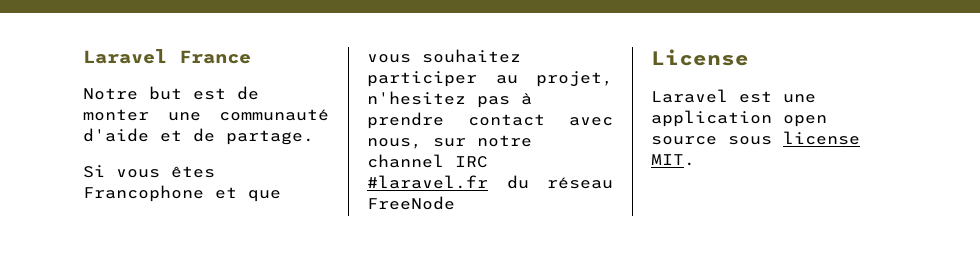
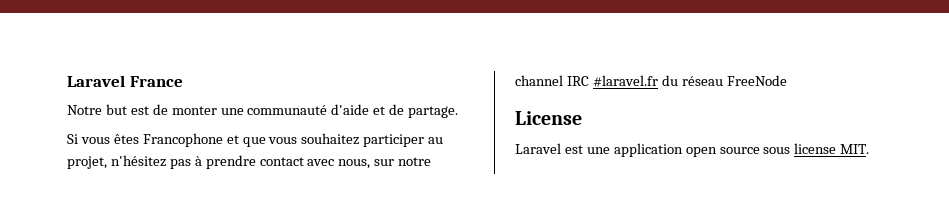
- Si vous êtes Francophone et que vous souhaitez participer au projet, n'hesitez pas à prendre contact avec nous, sur notre channel IRC #laravel.fr du réseau FreeNode
+ Si vous êtes Francophone et que vous souhaitez participer au projet, n'hésitez pas à prendre contact avec nous, sur notre channel IRC #laravel.fr du réseau FreeNode

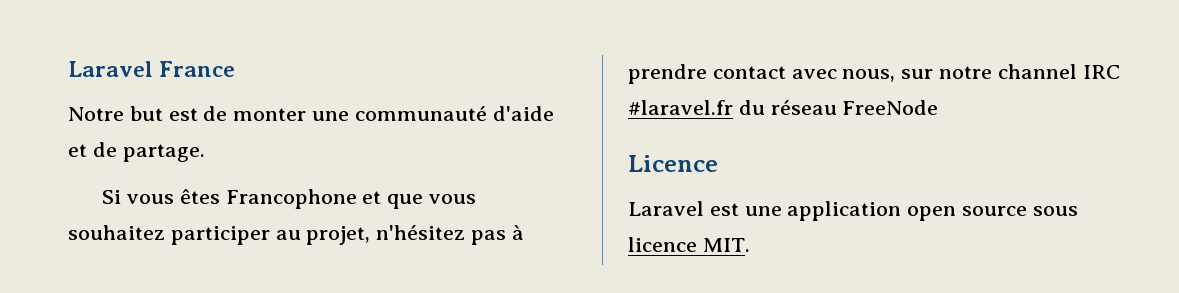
- License
+ Licence
- Laravel est une application open source sous license MIT.
+ Laravel est une application open source sous licence MIT.

